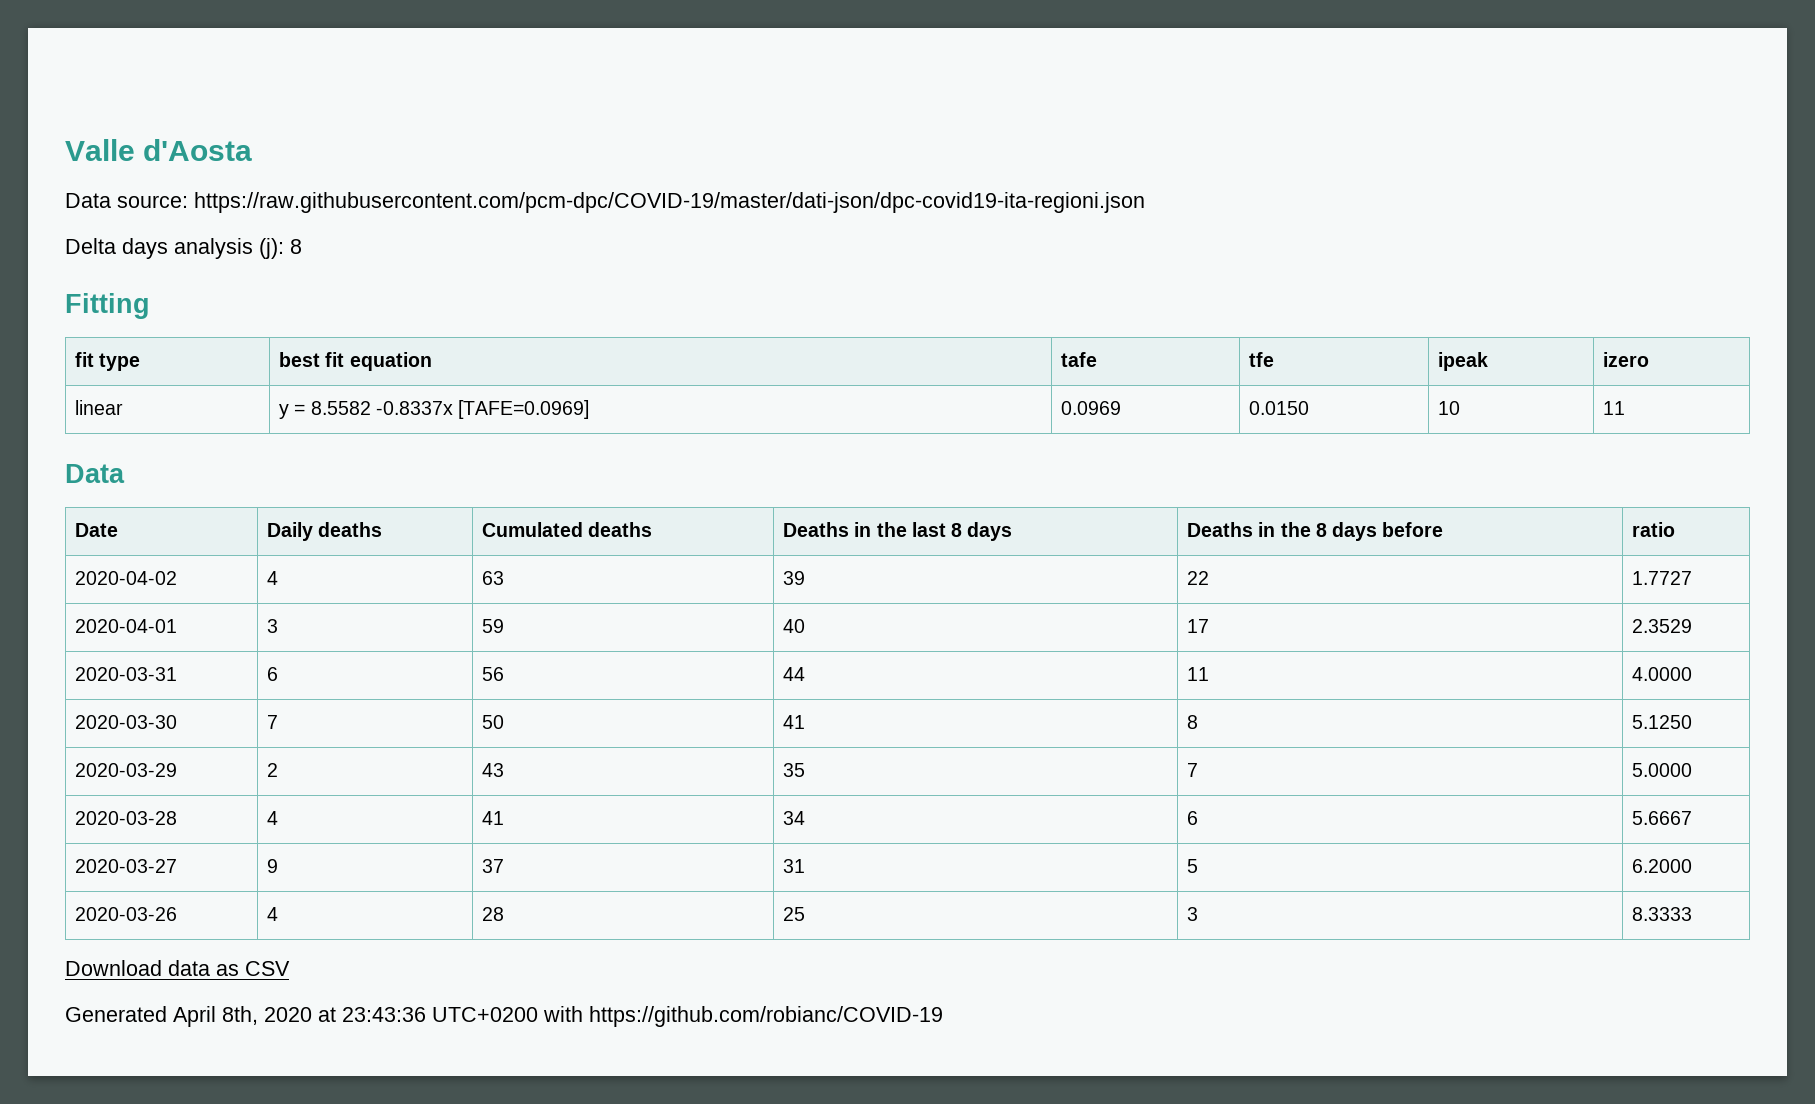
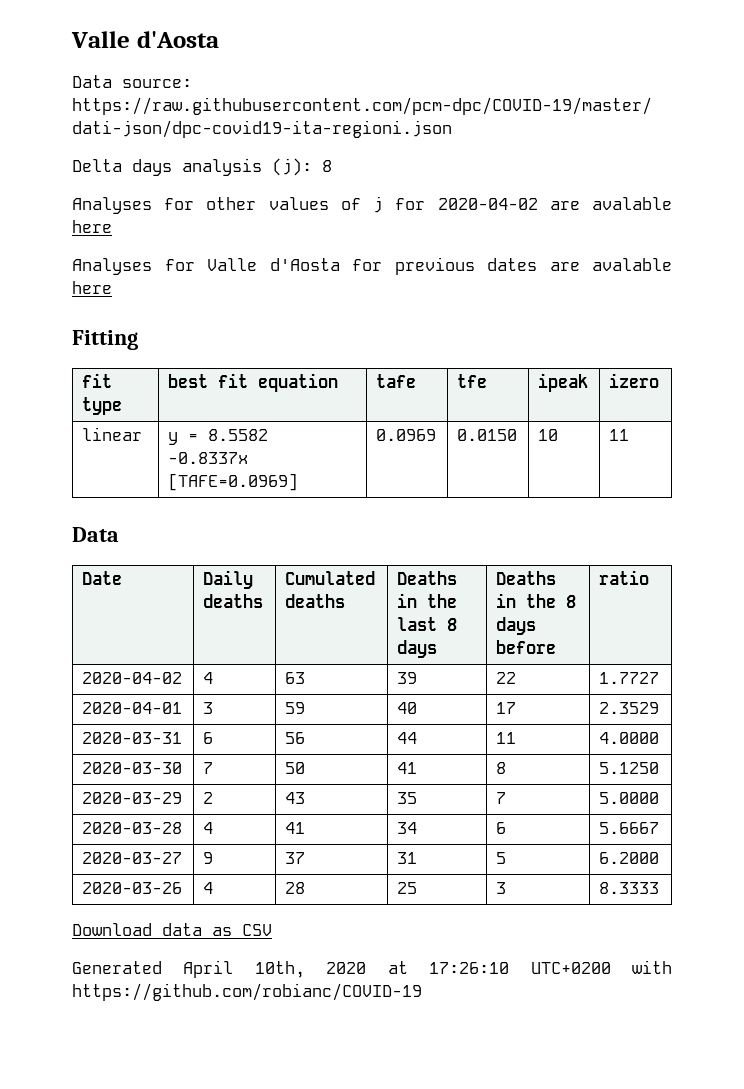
+ Analyses for other values of j for 2020-04-02 are avalable here
+ Analyses for Valle d'Aosta for previous dates are avalable here
- Generated April 8th, 2020 at 23:43:36 UTC+0200 with https://github.com/robianc/COVID-19
+ Generated April 10th, 2020 at 17:26:10 UTC+0200 with https://github.com/robianc/COVID-19

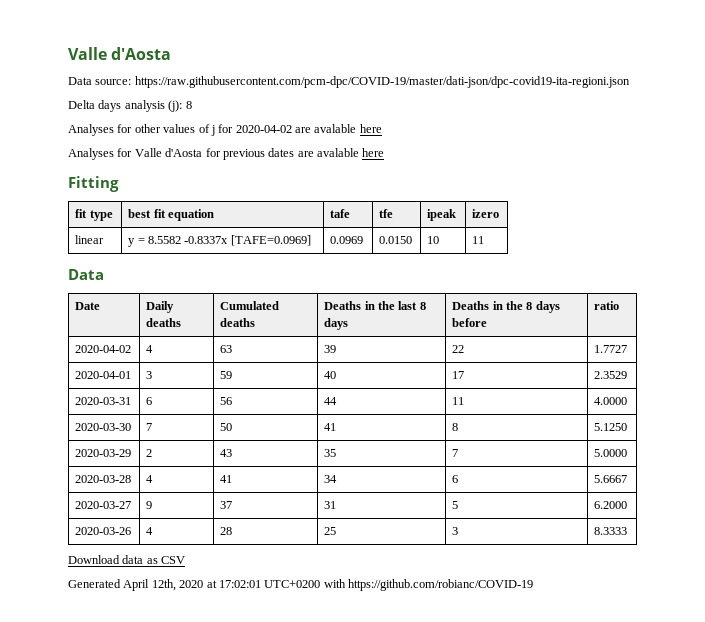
- Generated April 10th, 2020 at 17:26:10 UTC+0200 with https://github.com/robianc/COVID-19
+ Generated April 12th, 2020 at 17:02:01 UTC+0200 with https://github.com/robianc/COVID-19

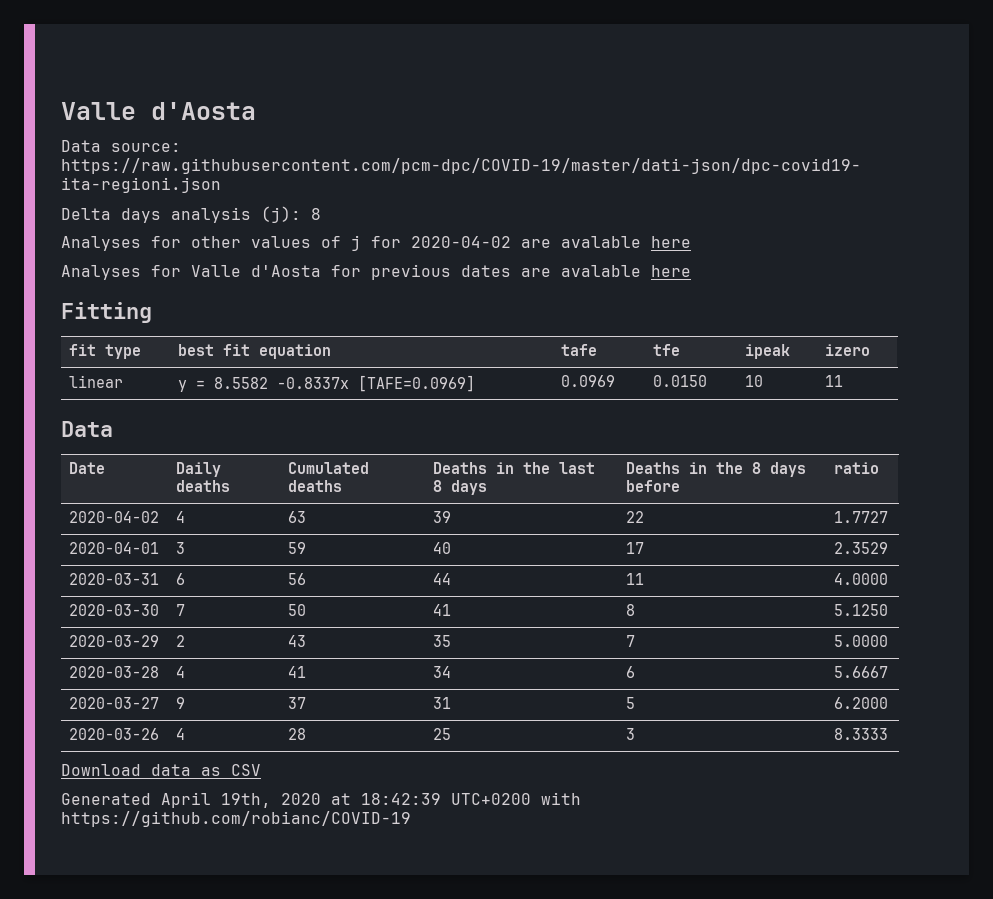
- Generated April 12th, 2020 at 17:02:01 UTC+0200 with https://github.com/robianc/COVID-19
+ Generated April 19th, 2020 at 18:42:39 UTC+0200 with https://github.com/robianc/COVID-19

